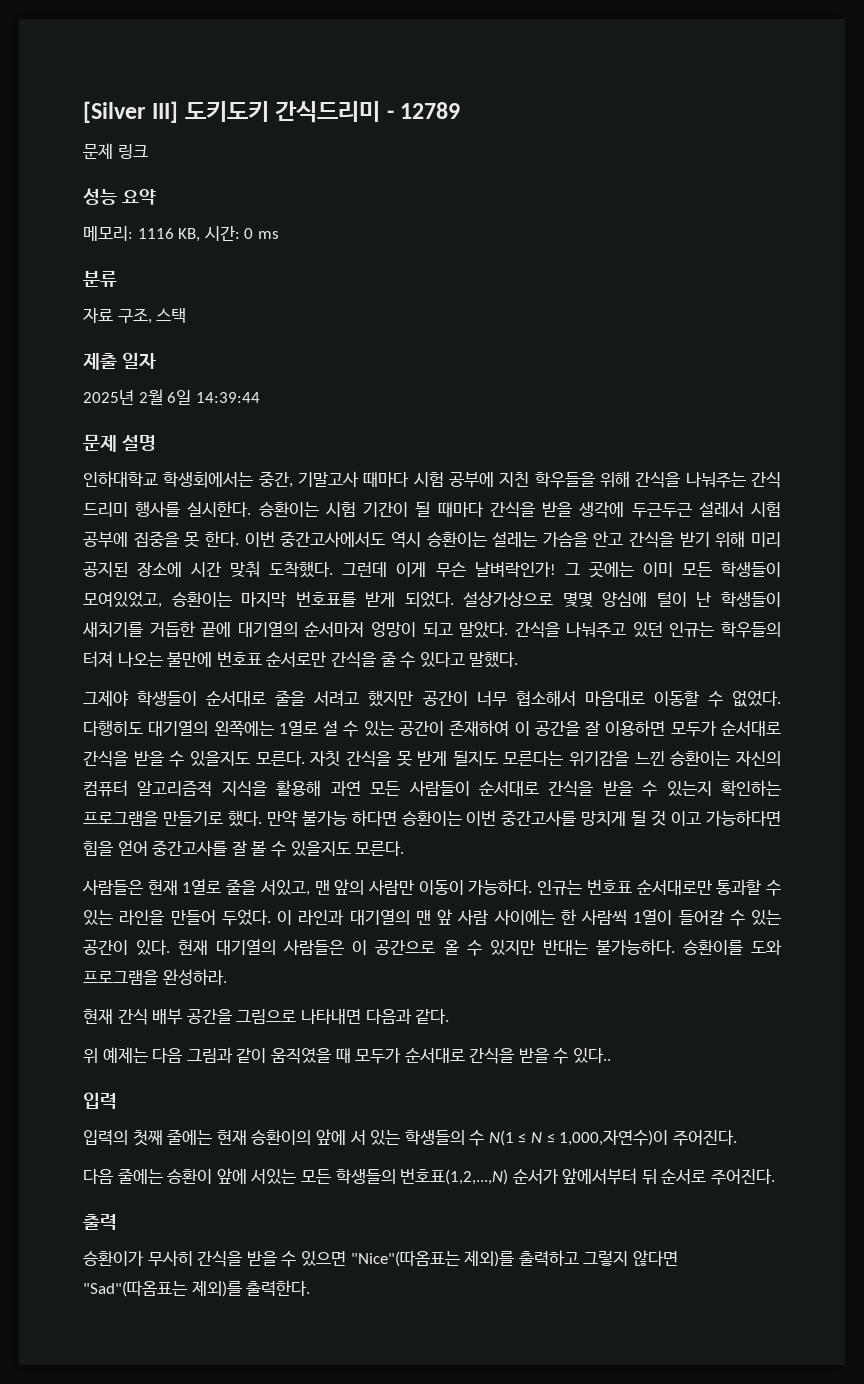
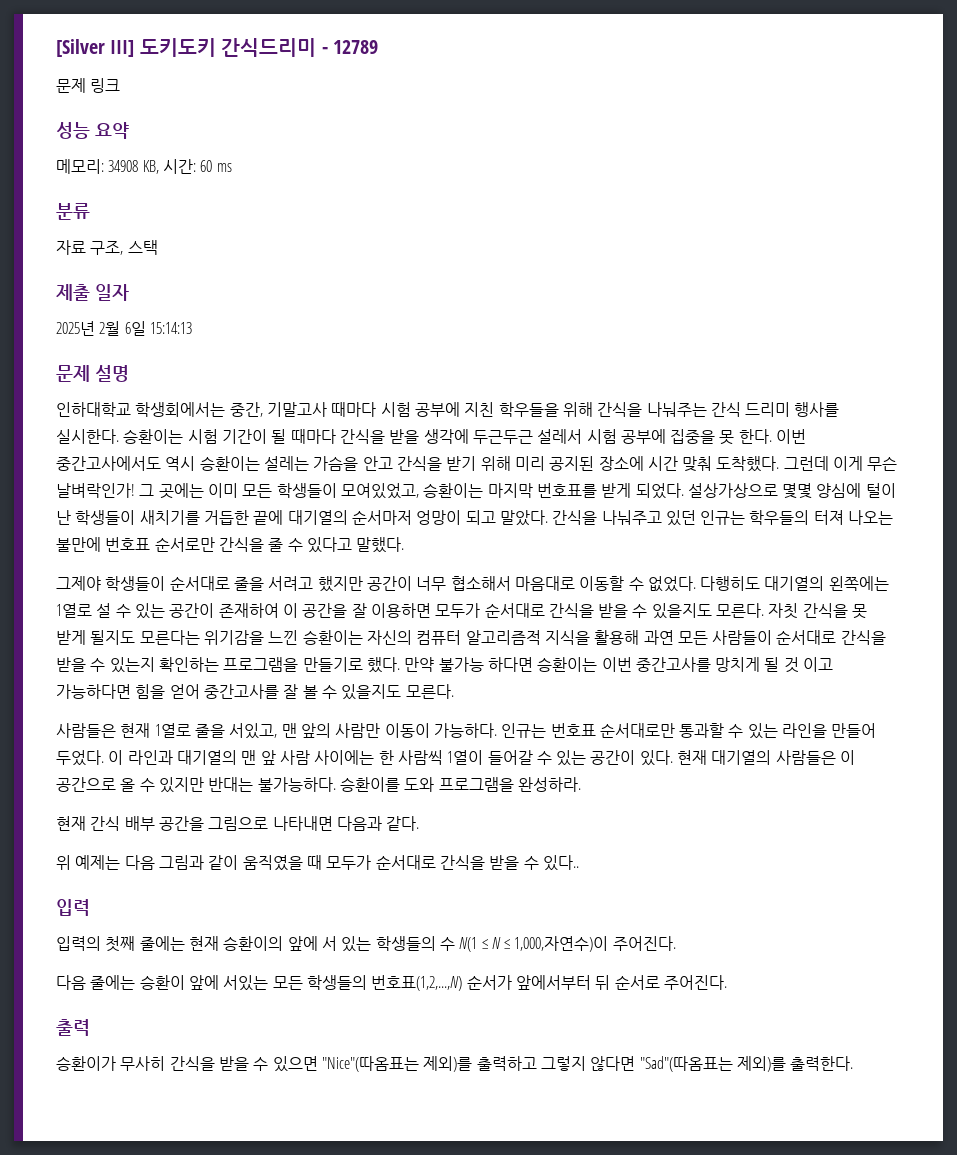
- 메모리: 1116 KB, 시간: 0 ms
+ 메모리: 34908 KB, 시간: 60 ms
- 2025년 2월 6일 14:39:44
+ 2025년 2월 6일 15:14:13

